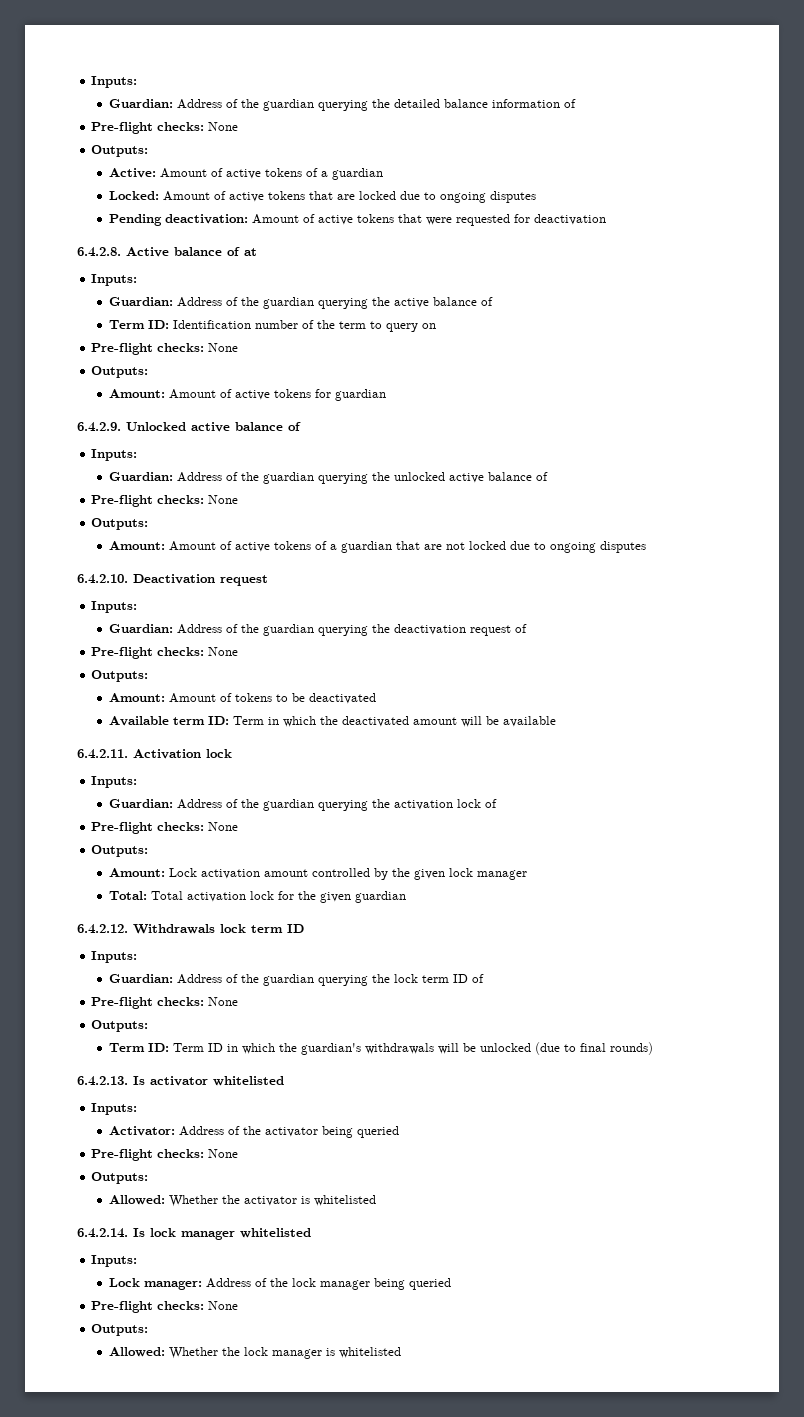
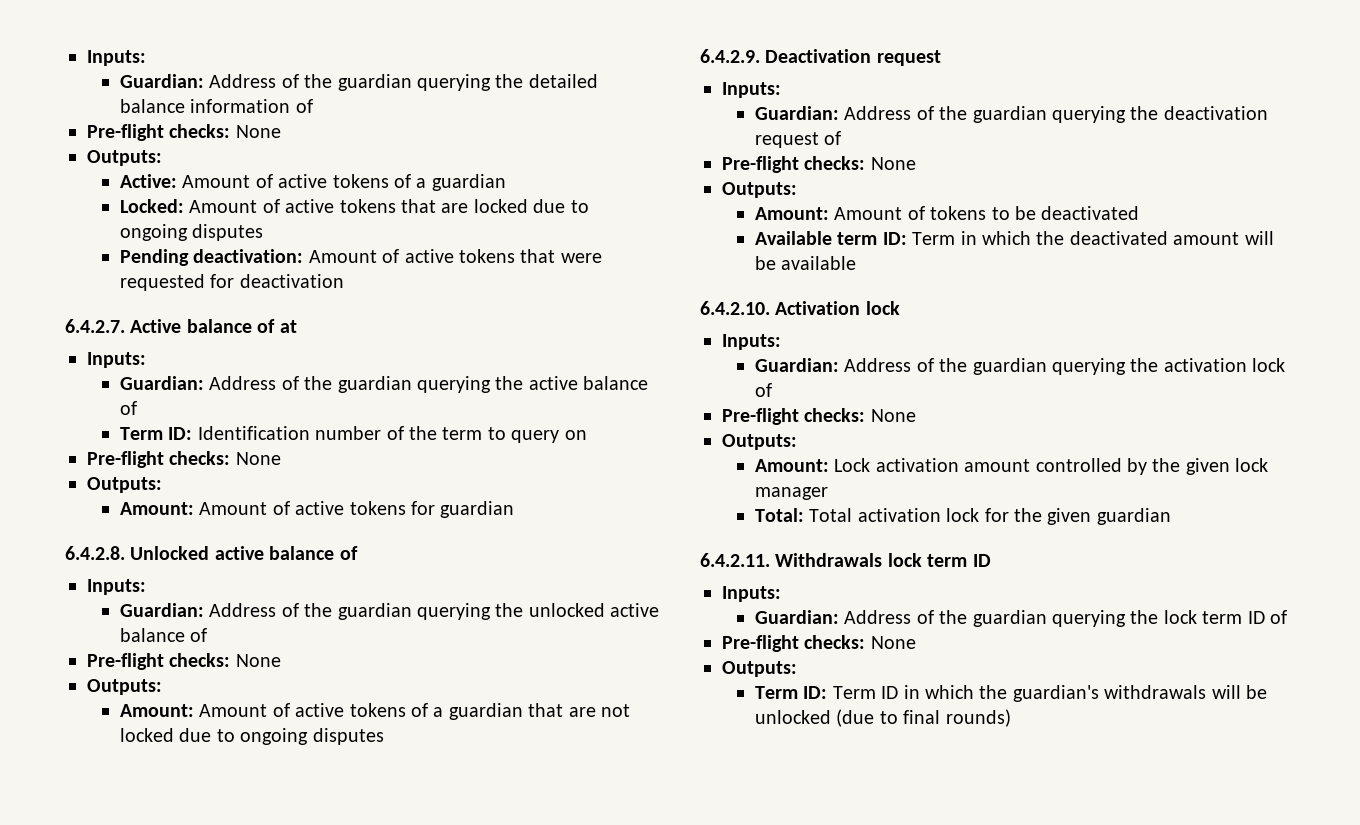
- 6.4.2.8. Active balance of at
+ 6.4.2.7. Active balance of at
- 6.4.2.9. Unlocked active balance of
+ 6.4.2.8. Unlocked active balance of
- 6.4.2.10. Deactivation request
+ 6.4.2.9. Deactivation request
- 6.4.2.11. Activation lock
+ 6.4.2.10. Activation lock
- 6.4.2.12. Withdrawals lock term ID
+ 6.4.2.11. Withdrawals lock term ID
- 6.4.2.13. Is activator whitelisted
- Inputs:
- Activator: Address of the activator being queried
- Pre-flight checks: None
- Outputs:
- Allowed: Whether the activator is whitelisted
- 6.4.2.14. Is lock manager whitelisted
- Inputs:
- Lock manager: Address of the lock manager being queried
- Pre-flight checks: None
- Outputs:
- Allowed: Whether the lock manager is whitelisted

